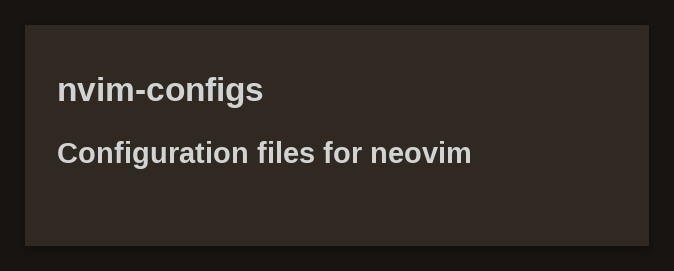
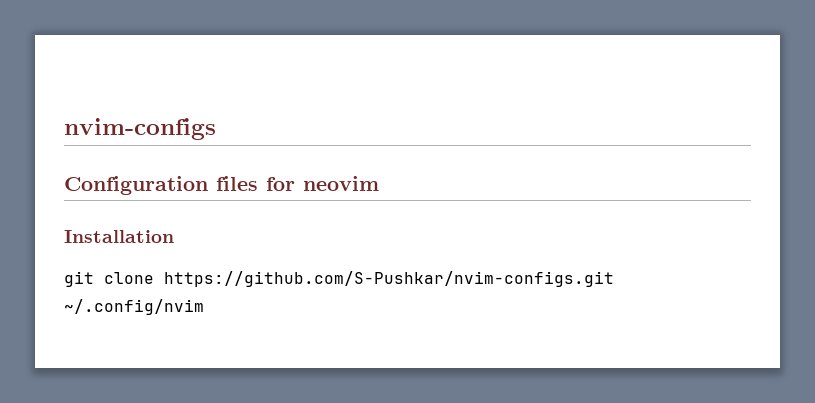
+ Installation
+ git clone https://github.com/S-Pushkar/nvim-configs.git ~/.config/nvim

